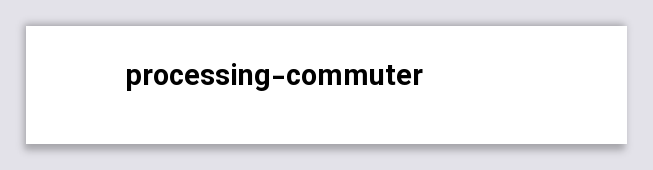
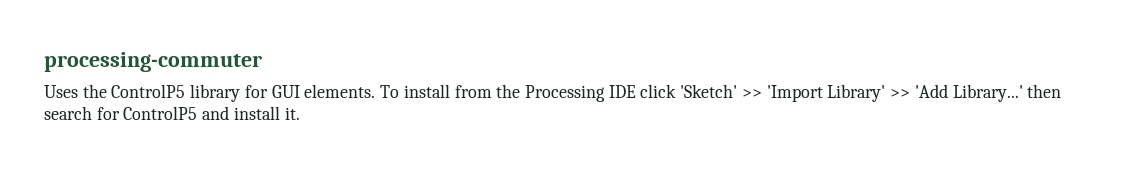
+ Uses the ControlP5 library for GUI elements. To install from the Processing IDE click 'Sketch' >> 'Import Library' >> 'Add Library...' then search for ControlP5 and install it.

